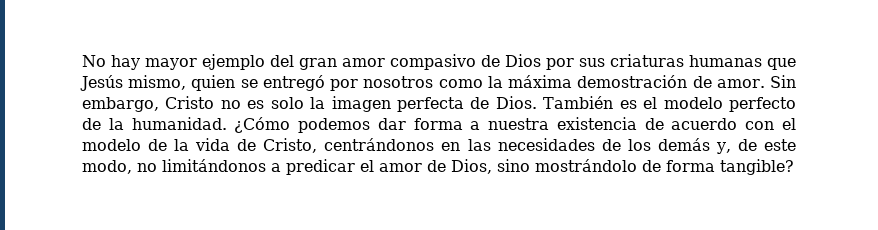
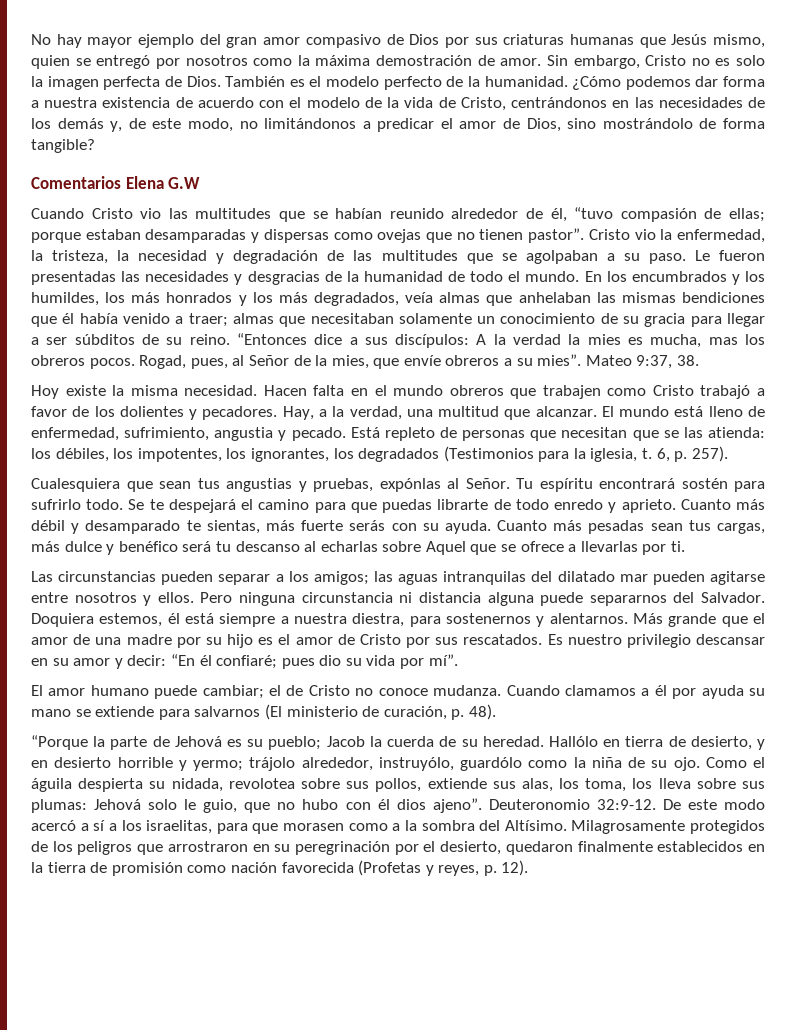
+ Comentarios Elena G.W
+ Cuando Cristo vio las multitudes que se habían reunido alrededor de él, “tuvo compasión de ellas; porque estaban desamparadas y dispersas como ovejas que no tienen pastor”. Cristo vio la enfermedad, la tristeza, la necesidad y degradación de las multitudes que se agolpaban a su paso. Le fueron presentadas las necesidades y desgracias de la humanidad de todo el mundo. En los encumbrados y los humildes, los más honrados y los más degradados, veía almas que anhelaban las mismas bendiciones que él había venido a traer; almas que necesitaban solamente un conocimiento de su gracia para llegar a ser súbditos de su reino. “Entonces dice a sus discípulos: A la verdad la mies es mucha, mas los obreros pocos. Rogad, pues, al Señor de la mies, que envíe obreros a su mies”. Mateo 9:37, 38.
+ Hoy existe la misma necesidad. Hacen falta en el mundo obreros que trabajen como Cristo trabajó a favor de los dolientes y pecadores. Hay, a la verdad, una multitud que alcanzar. El mundo está lleno de enfermedad, sufrimiento, angustia y pecado. Está repleto de personas que necesitan que se las atienda: los débiles, los impotentes, los ignorantes, los degradados (Testimonios para la iglesia, t. 6, p. 257).
+ Cualesquiera que sean tus angustias y pruebas, expónlas al Señor. Tu espíritu encontrará sostén para sufrirlo todo. Se te despejará el camino para que puedas librarte de todo enredo y aprieto. Cuanto más débil y desamparado te sientas, más fuerte serás con su ayuda. Cuanto más pesadas sean tus cargas, más dulce y benéfico será tu descanso al echarlas sobre Aquel que se ofrece a llevarlas por ti.
+ Las circunstancias pueden separar a los amigos; las aguas intranquilas del dilatado mar pueden agitarse entre nosotros y ellos. Pero ninguna circunstancia ni distancia alguna puede separarnos del Salvador. Doquiera estemos, él está siempre a nuestra diestra, para sostenernos y alentarnos. Más grande que el amor de una madre por su hijo es el amor de Cristo por sus rescatados. Es nuestro privilegio descansar en su amor y decir: “En él confiaré; pues dio su vida por mí”.
+ El amor humano puede cambiar; el de Cristo no conoce mudanza. Cuando clamamos a él por ayuda su mano se extiende para salvarnos (El ministerio de curación, p. 48).
+ “Porque la parte de Jehová es su pueblo; Jacob la cuerda de su heredad. Hallólo en tierra de desierto, y en desierto horrible y yermo; trájolo alrededor, instruyólo, guardólo como la niña de su ojo. Como el águila despierta su nidada, revolotea sobre sus pollos, extiende sus alas, los toma, los lleva sobre sus plumas: Jehová solo le guio, que no hubo con él dios ajeno”. Deuteronomio 32:9-12. De este modo acercó a sí a los israelitas, para que morasen como a la sombra del Altísimo. Milagrosamente protegidos de los peligros que arrostraron en su peregrinación por el desierto, quedaron finalmente establecidos en la tierra de promisión como nación favorecida (Profetas y reyes, p. 12).

